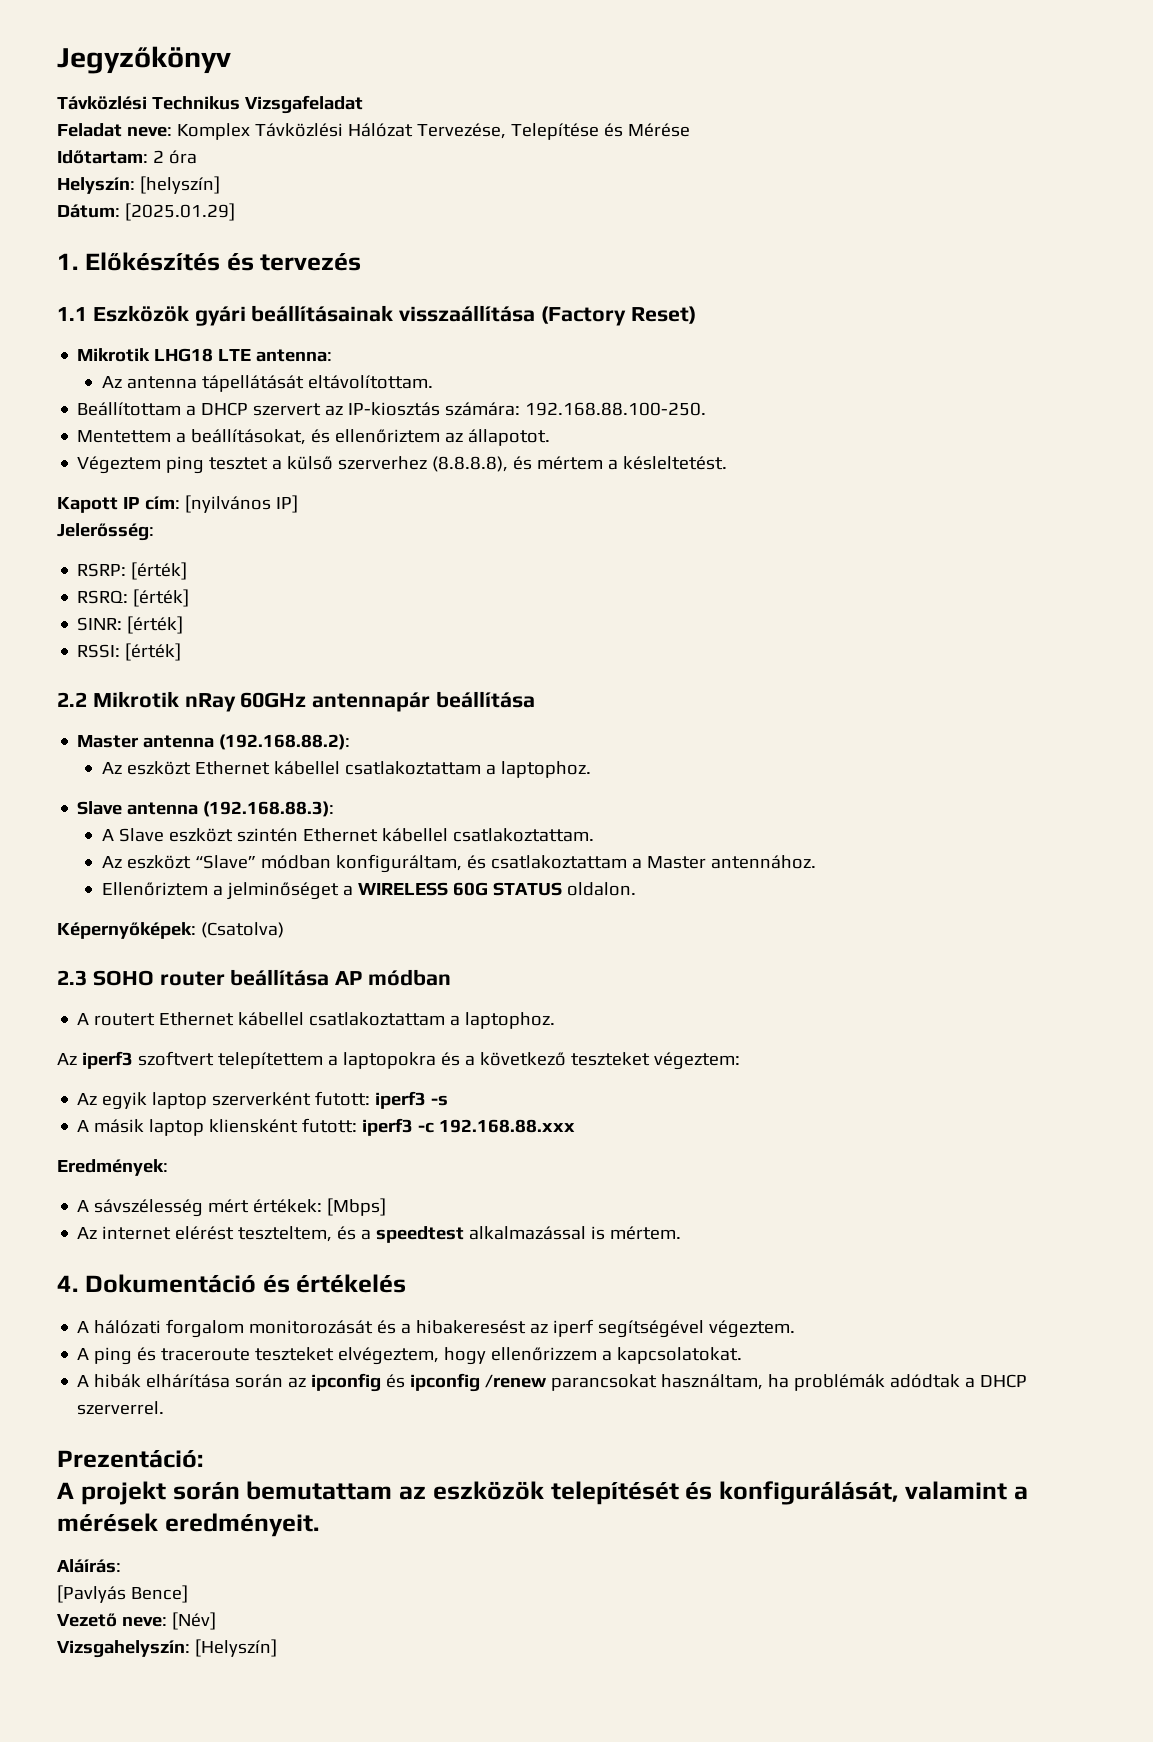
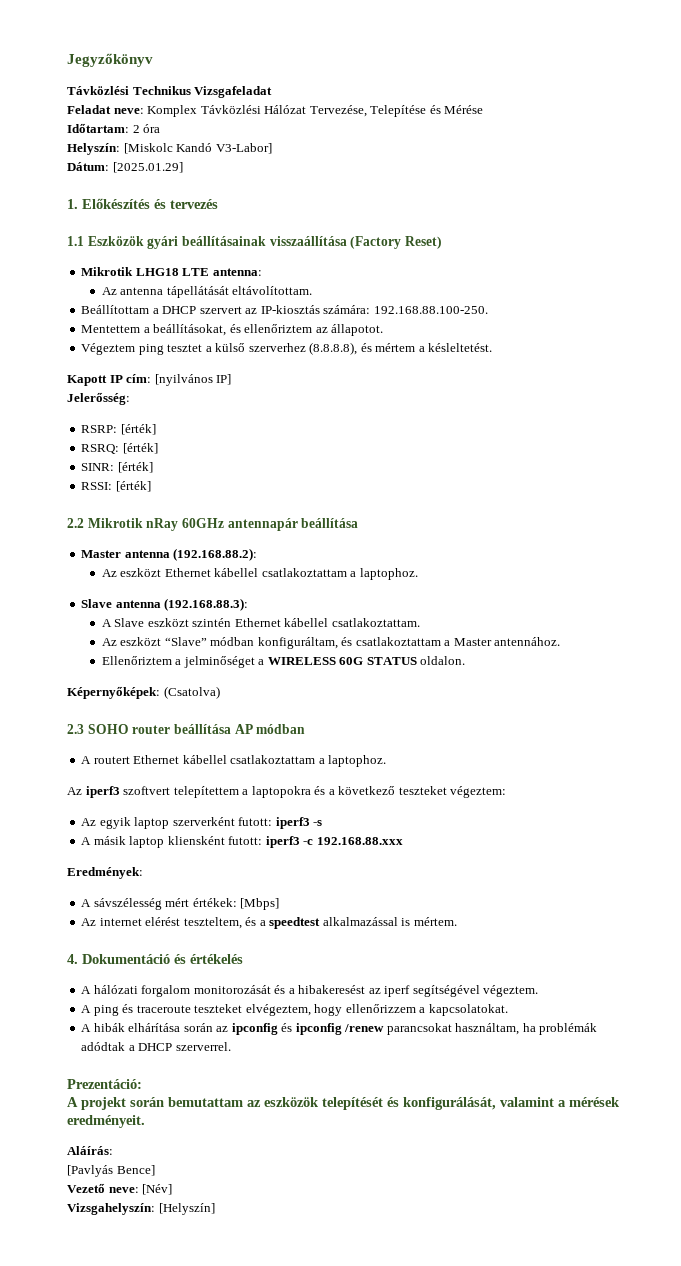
- Helyszín: [helyszín]
+ Helyszín: [Miskolc Kandó V3-Labor]

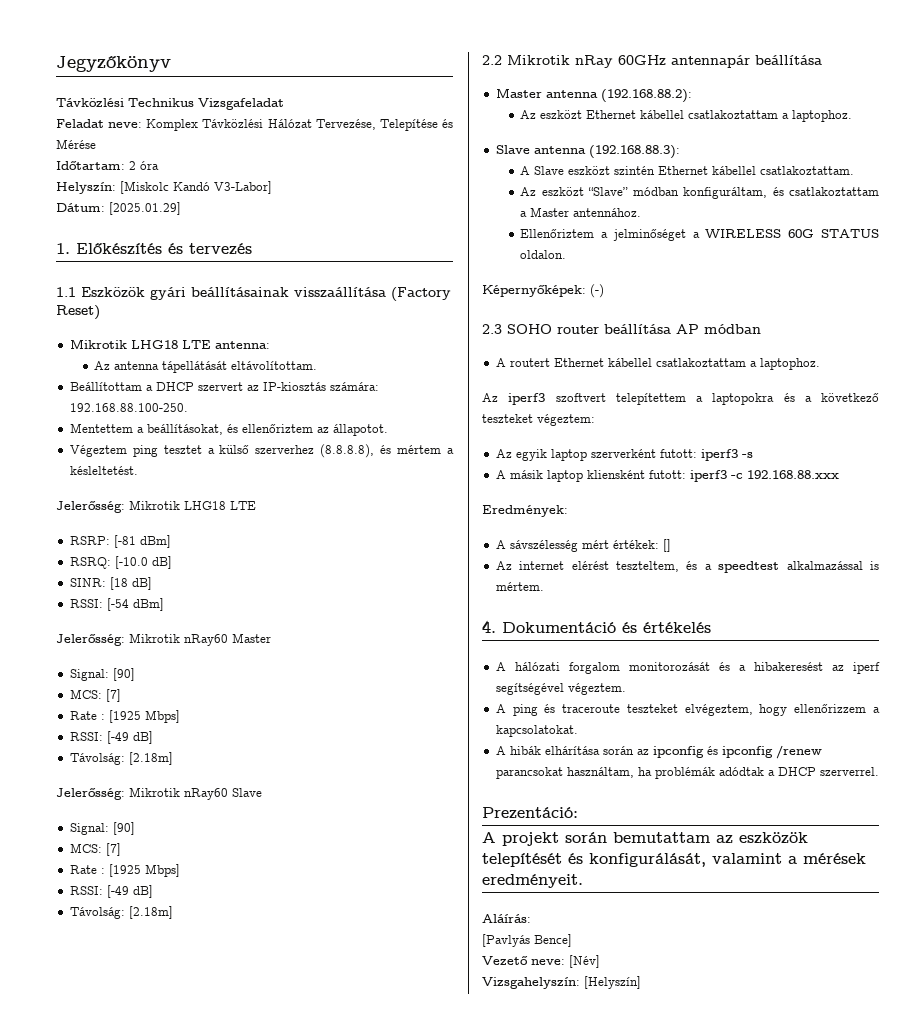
- Kapott IP cím: [nyilvános IP]
- Jelerősség:
- RSRP: [érték]
- RSRQ: [érték]
- SINR: [érték]
- RSSI: [érték]
+ Jelerősség: Mikrotik LHG18 LTE
+ RSRP: [-81 dBm]
+ RSRQ: [-10.0 dB]
+ SINR: [18 dB]
+ RSSI: [-54 dBm]
+ Jelerősség: Mikrotik nRay60 Master
+ Signal: [90]
+ MCS: [7]
+ Rate : [1925 Mbps]
+ RSSI: [-49 dB]
+ Távolság: [2.18m]
+ Jelerősség: Mikrotik nRay60 Slave
+ Signal: [90]
+ MCS: [7]
+ Rate : [1925 Mbps]
+ RSSI: [-49 dB]
+ Távolság: [2.18m]
- Képernyőképek: (Csatolva)
+ Képernyőképek: (-)
- A sávszélesség mért értékek: [Mbps]
+ A sávszélesség mért értékek: []

